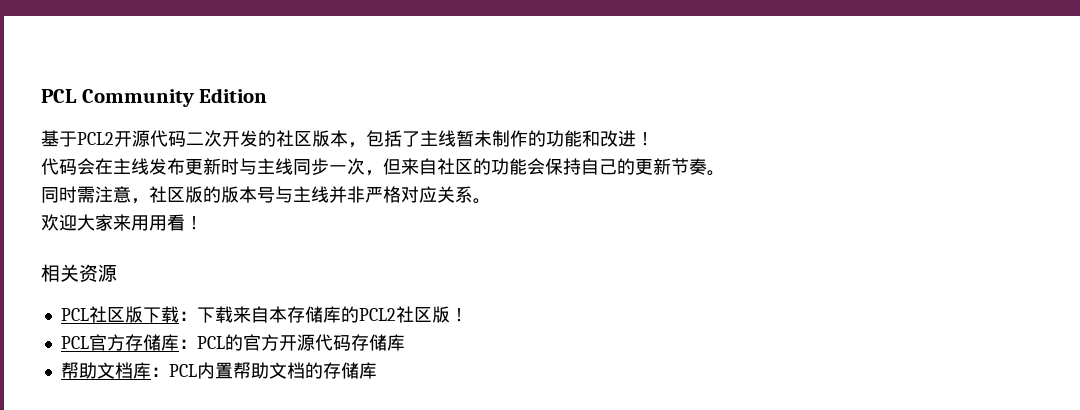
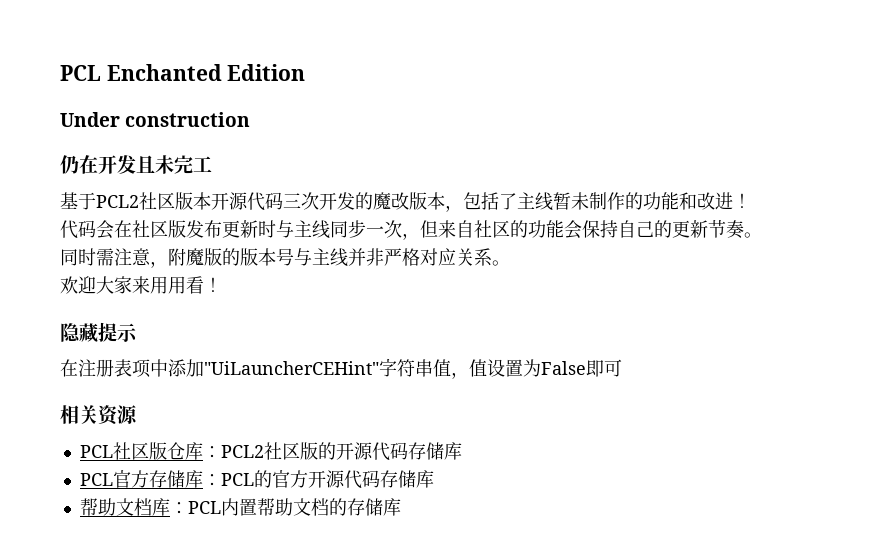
- PCL Community Edition
+ PCL Enchanted Edition
+ Under construction
+ 仍在开发且未完工
- 基于PCL2开源代码二次开发的社区版本，包括了主线暂未制作的功能和改进！
+ 基于PCL2社区版本开源代码三次开发的魔改版本，包括了主线暂未制作的功能和改进！
- 代码会在主线发布更新时与主线同步一次，但来自社区的功能会保持自己的更新节奏。
+ 代码会在社区版发布更新时与主线同步一次，但来自社区的功能会保持自己的更新节奏。
- 同时需注意，社区版的版本号与主线并非严格对应关系。
+ 同时需注意，附魔版的版本号与主线并非严格对应关系。
+ 隐藏提示
+ 在注册表项中添加"UiLauncherCEHint"字符串值，值设置为False即可
- PCL社区版下载：下载来自本存储库的PCL2社区版！
+ PCL社区版仓库：PCL2社区版的开源代码存储库

